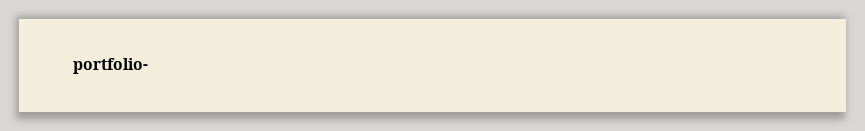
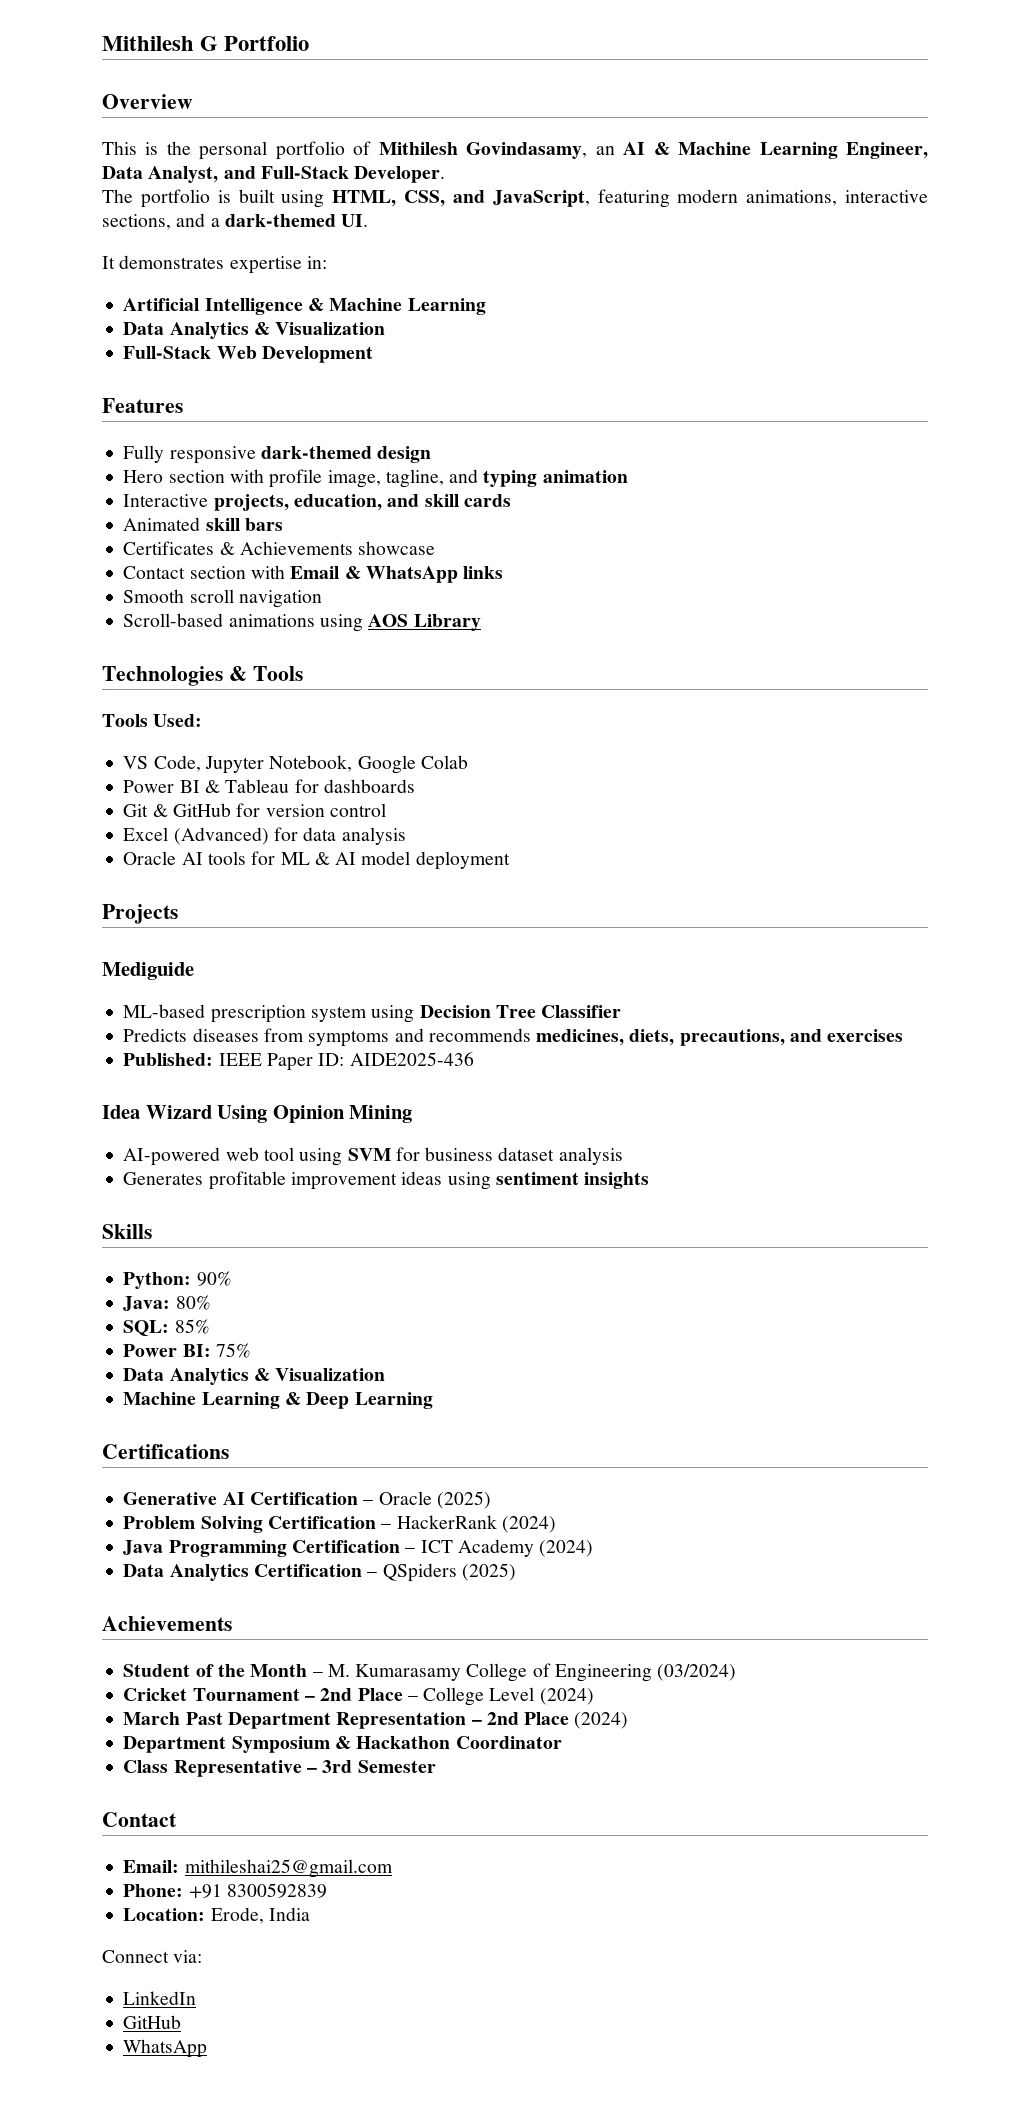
- portfolio-
+ Mithilesh G Portfolio
+ Overview
+ This is the personal portfolio of Mithilesh Govindasamy, an AI & Machine Learning Engineer, Data Analyst, and Full-Stack Developer.
+ The portfolio is built using HTML, CSS, and JavaScript, featuring modern animations, interactive sections, and a dark-themed UI.
+ It demonstrates expertise in:
+ Artificial Intelligence & Machine Learning
+ Data Analytics & Visualization
+ Full-Stack Web Development
+ Features
+ Fully responsive dark-themed design
+ Hero section with profile image, tagline, and typing animation
+ Interactive projects, education, and skill cards
+ Animated skill bars
+ Certificates & Achievements showcase
+ Contact section with Email & WhatsApp links
+ Smooth scroll navigation
+ Scroll-based animations using AOS Library
+ Technologies & Tools
+ Tools Used:
+ VS Code, Jupyter Notebook, Google Colab
+ Power BI & Tableau for dashboards
+ Git & GitHub for version control
+ Excel (Advanced) for data analysis
+ Oracle AI tools for ML & AI model deployment
+ Projects
+ Mediguide
+ ML-based prescription system using Decision Tree Classifier
+ Predicts diseases from symptoms and recommends medicines, diets, precautions, and exercises
+ Published: IEEE Paper ID: AIDE2025-436
+ Idea Wizard Using Opinion Mining
+ AI-powered web tool using SVM for business dataset analysis
+ Generates profitable improvement ideas using sentiment insights
+ Skills
+ Python: 90%
+ Java: 80%
+ SQL: 85%
+ Power BI: 75%
+ Data Analytics & Visualization
+ Machine Learning & Deep Learning
+ Certifications
+ Generative AI Certification – Oracle (2025)
+ Problem Solving Certification – HackerRank (2024)
+ Java Programming Certification – ICT Academy (2024)
+ Data Analytics Certification – QSpiders (2025)
+ Achievements
+ Student of the Month – M. Kumarasamy College of Engineering (03/2024)
+ Cricket Tournament – 2nd Place – College Level (2024)
+ March Past Department Representation – 2nd Place (2024)
+ Department Symposium & Hackathon Coordinator
+ Class Representative – 3rd Semester
+ Contact
+ Email: mithileshai25@gmail.com
+ Phone: +91 8300592839
+ Location: Erode, India
+ Connect via:
+ LinkedIn
+ GitHub
+ WhatsApp

